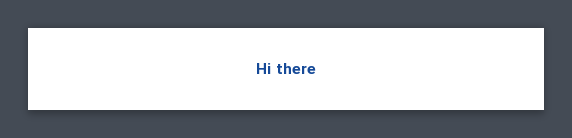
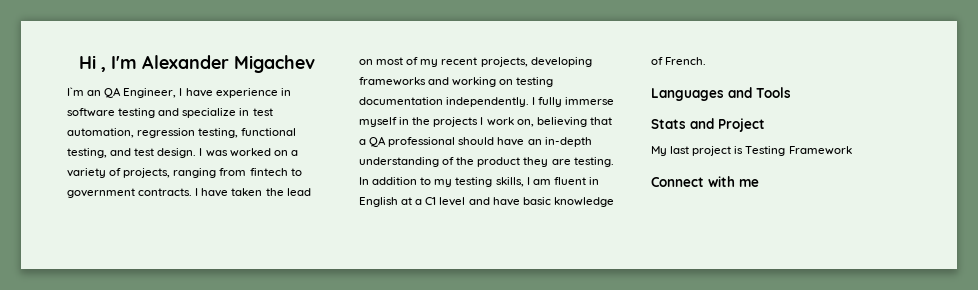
- Hi there
+ Hi , I'm Alexander Migachev
+ I`m an QA Engineer, I have experience in software testing and specialize in test automation, regression testing, functional testing, and test design. I was worked on a variety of projects, ranging from fintech to government contracts. I have taken the lead on most of my recent projects, developing frameworks and working on testing documentation independently. I fully immerse myself in the projects I work on, believing that a QA professional should have an in-depth understanding of the product they are testing. In addition to my testing skills, I am fluent in English at a C1 level and have basic knowledge of French.
+ Languages and Tools
+ Stats and Project
+ My last project is Testing Framework
+ Connect with me

